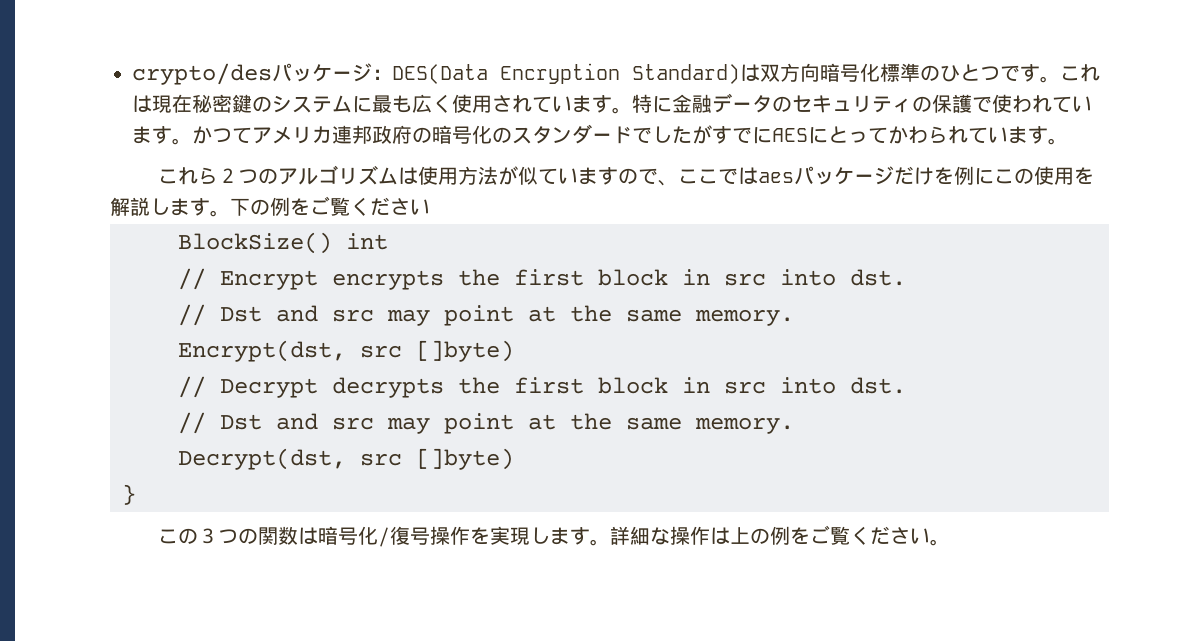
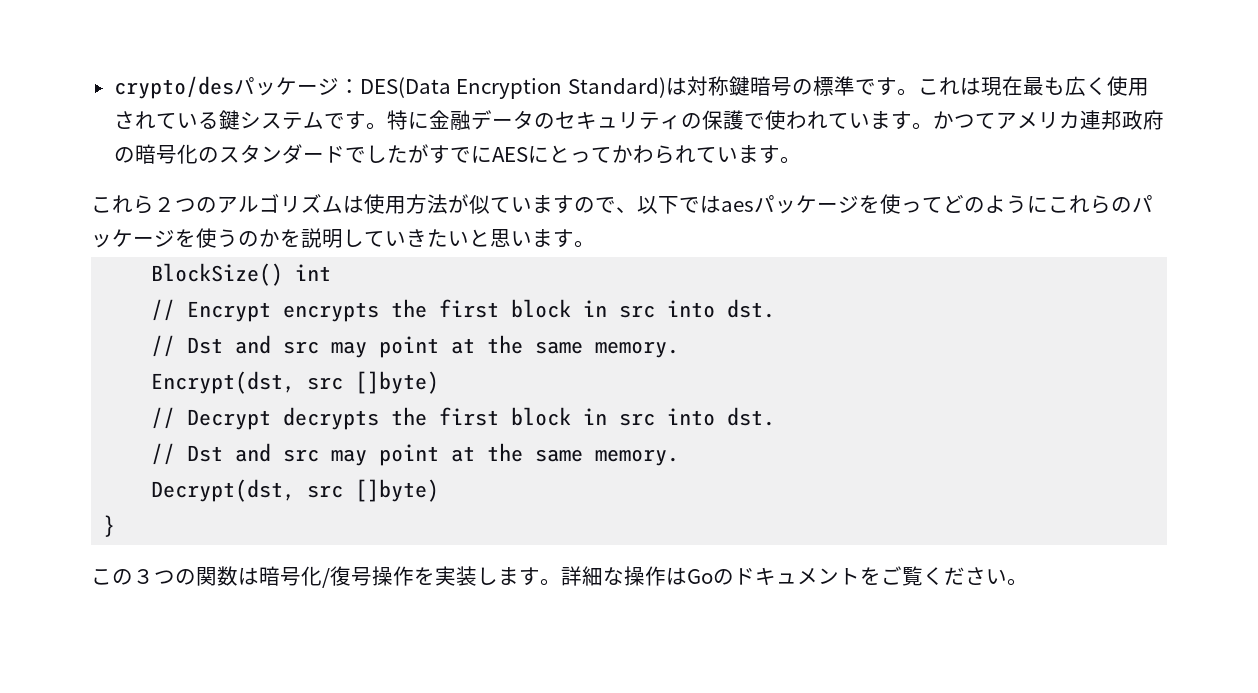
- crypto/desパッケージ：DES(Data Encryption Standard)は双方向暗号化標準のひとつです。これは現在秘密鍵のシステムに最も広く使用されています。
+ crypto/desパッケージ：DES(Data Encryption Standard)は対称鍵暗号の標準です。これは現在最も広く使用されている鍵システムです。
- これら２つのアルゴリズムは使用方法が似ていますので、ここではaesパッケージだけを例にこの使用を解説します。下の例をご覧ください
+ これら２つのアルゴリズムは使用方法が似ていますので、以下ではaesパッケージを使ってどのようにこれらのパッケージを使うのかを説明していきたいと思います。
- この３つの関数は暗号化/復号操作を実現します。
+ この３つの関数は暗号化/復号操作を実装します。
- 詳細な操作は上の例をご覧ください。
+ 詳細な操作はGoのドキュメントをご覧ください。

